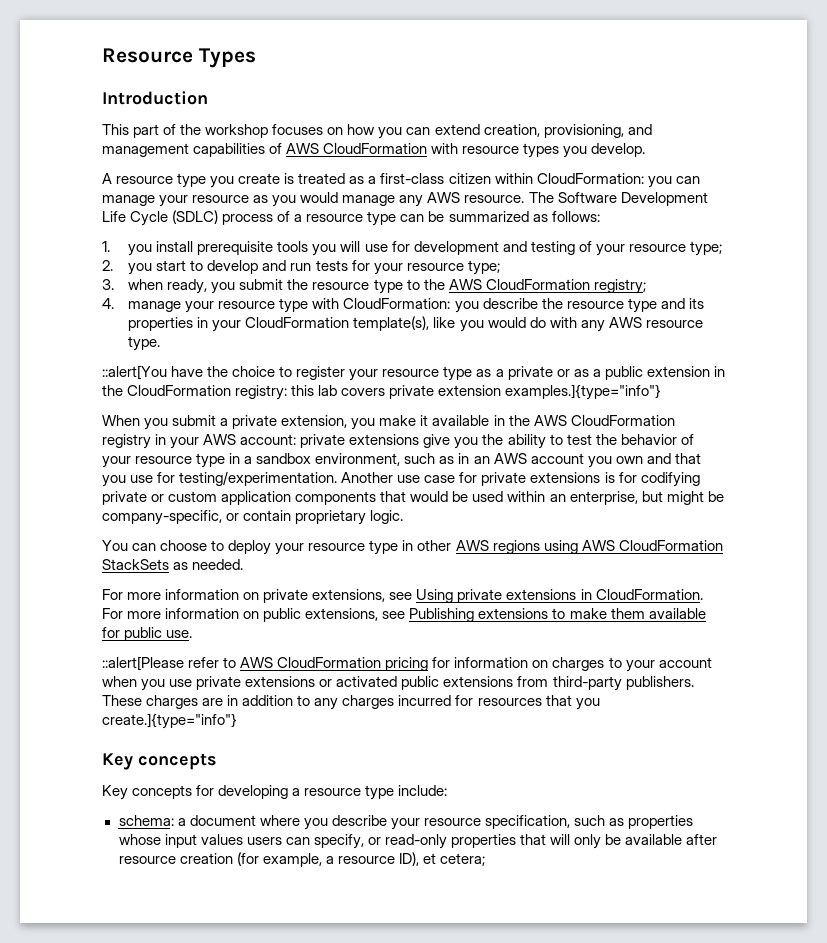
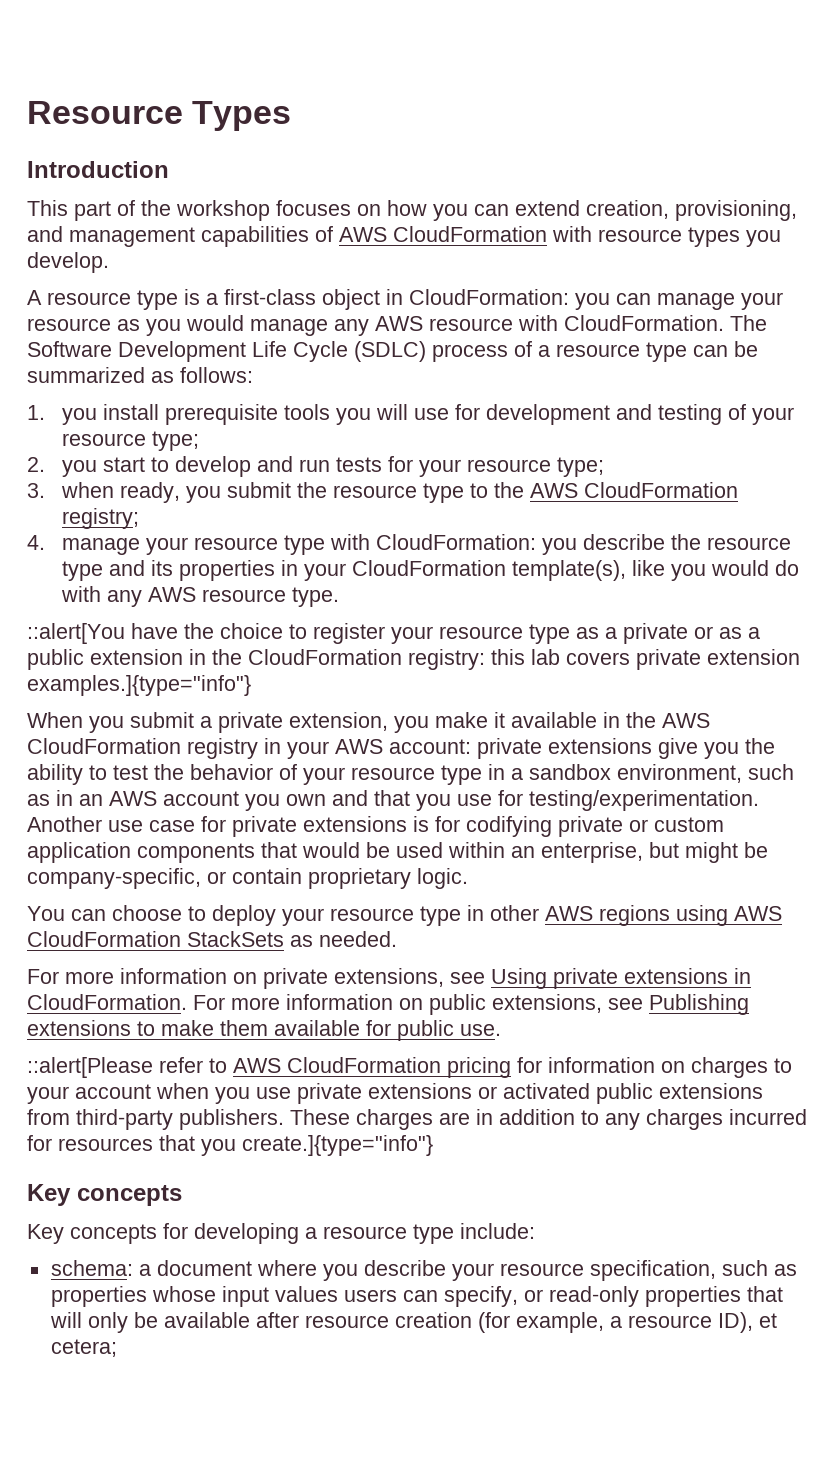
- A resource type you create is treated as a first-class citizen within CloudFormation: you can manage your resource as you would manage any AWS resource.
+ A resource type is a first-class object in CloudFormation: you can manage your resource as you would manage any AWS resource with CloudFormation.

